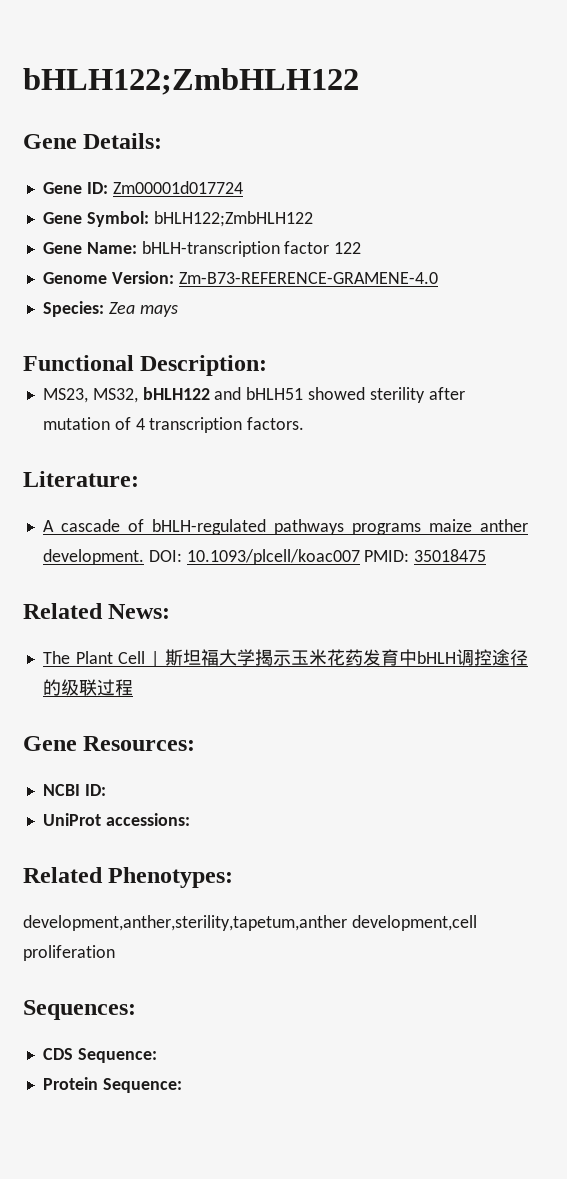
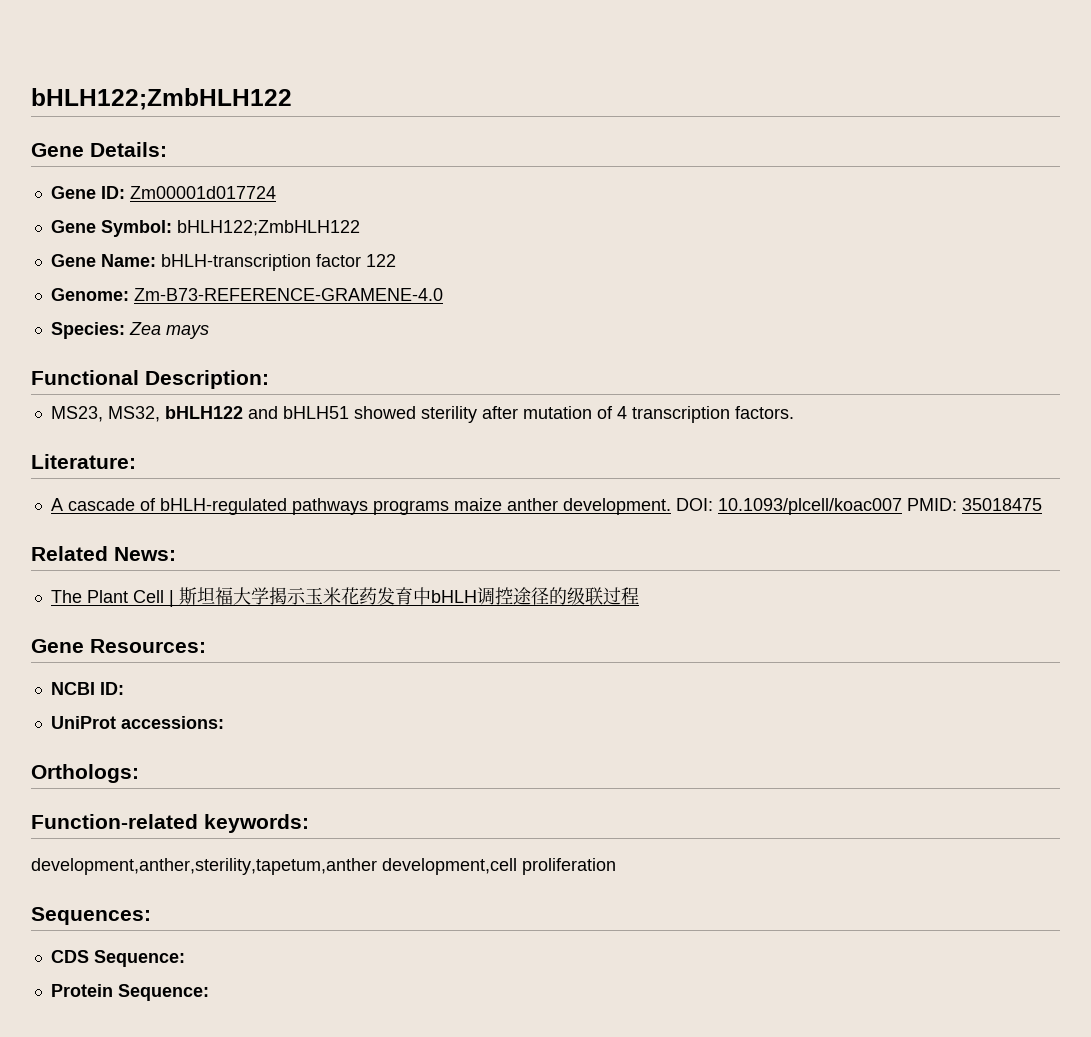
- Genome Version: Zm-B73-REFERENCE-GRAMENE-4.0
+ Genome: Zm-B73-REFERENCE-GRAMENE-4.0
- Related Phenotypes:
+ Orthologs:
+ Function-related keywords:

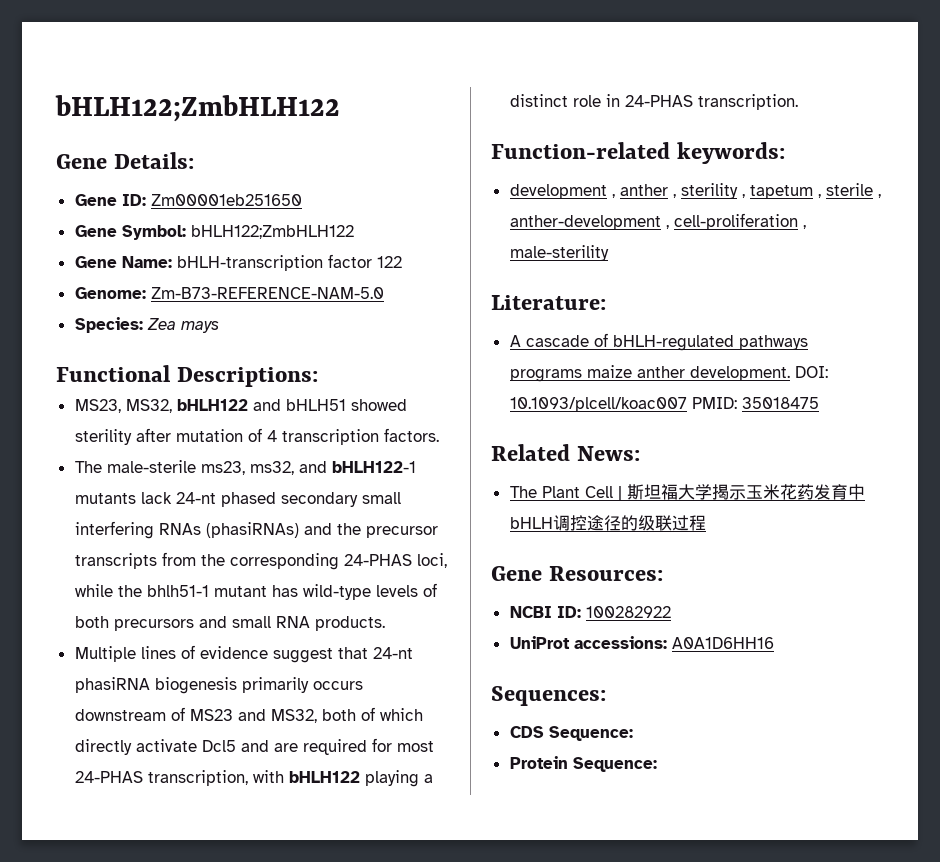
- Gene ID: Zm00001d017724
+ Gene ID: Zm00001eb251650
- Genome: Zm-B73-REFERENCE-GRAMENE-4.0
+ Genome: Zm-B73-REFERENCE-NAM-5.0
- Functional Description:
+ Functional Descriptions:
+ The male-sterile ms23, ms32, and bHLH122-1 mutants lack 24-nt phased secondary small interfering RNAs (phasiRNAs) and the precursor transcripts from the corresponding 24-PHAS loci, while the bhlh51-1 mutant has wild-type levels of both precursors and small RNA products.
+ Multiple lines of evidence suggest that 24-nt phasiRNA biogenesis primarily occurs downstream of MS23 and MS32, both of which directly activate Dcl5 and are required for most 24-PHAS transcription, with bHLH122 playing a distinct role in 24-PHAS transcription.
+ Function-related keywords:
+ development , anther , sterility , tapetum , sterile , anther-development , cell-proliferation , male-sterility
- NCBI ID:
+ NCBI ID: 100282922
- UniProt accessions:
- Orthologs:
- Function-related keywords:
- development,anther,sterility,tapetum,anther development,cell proliferation
+ UniProt accessions: A0A1D6HH16

